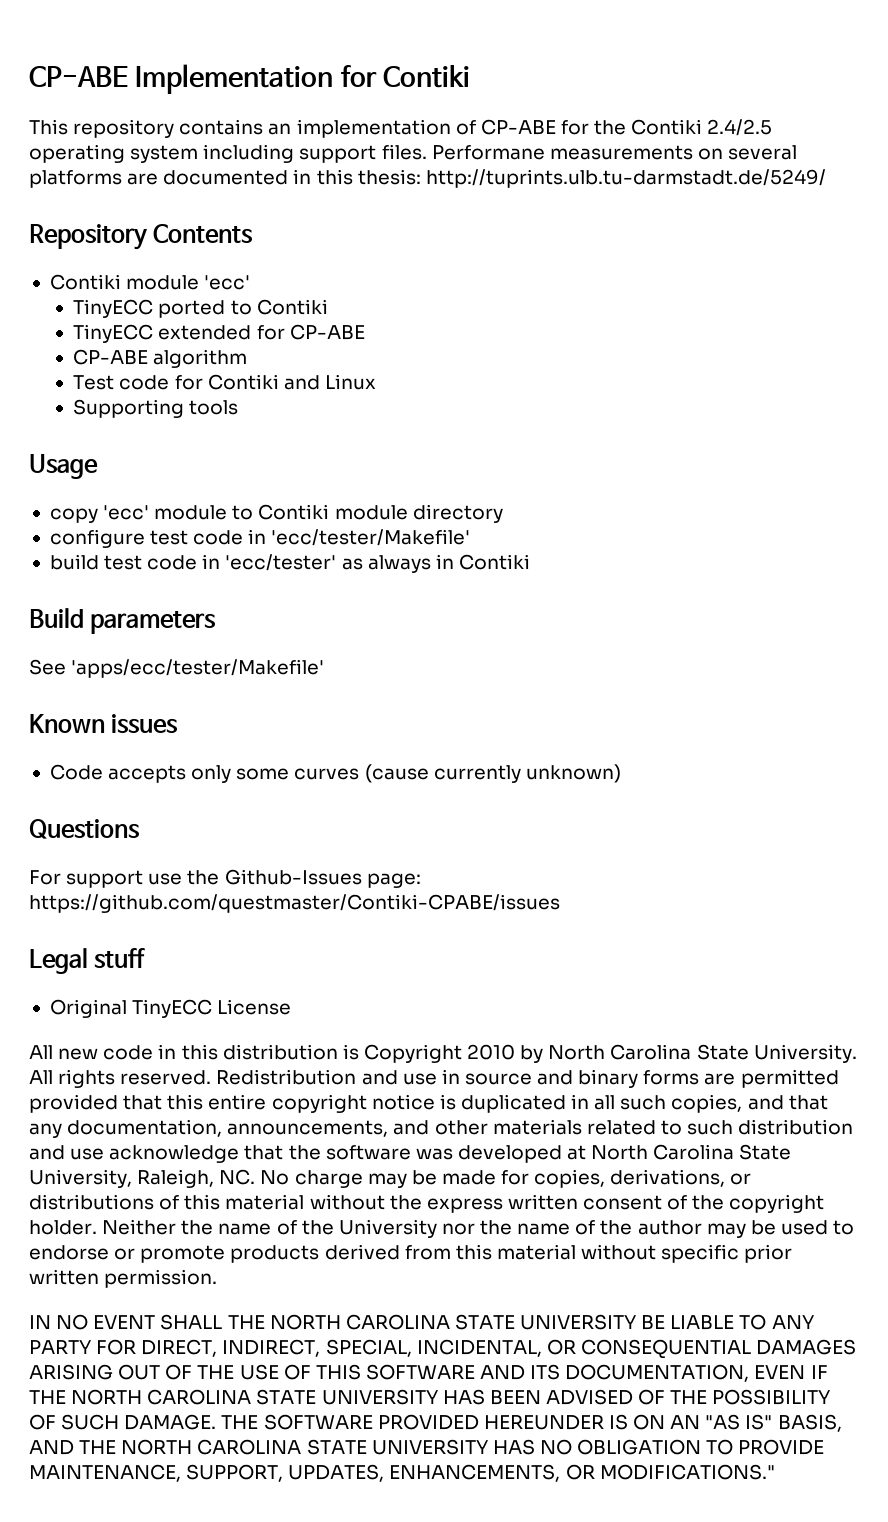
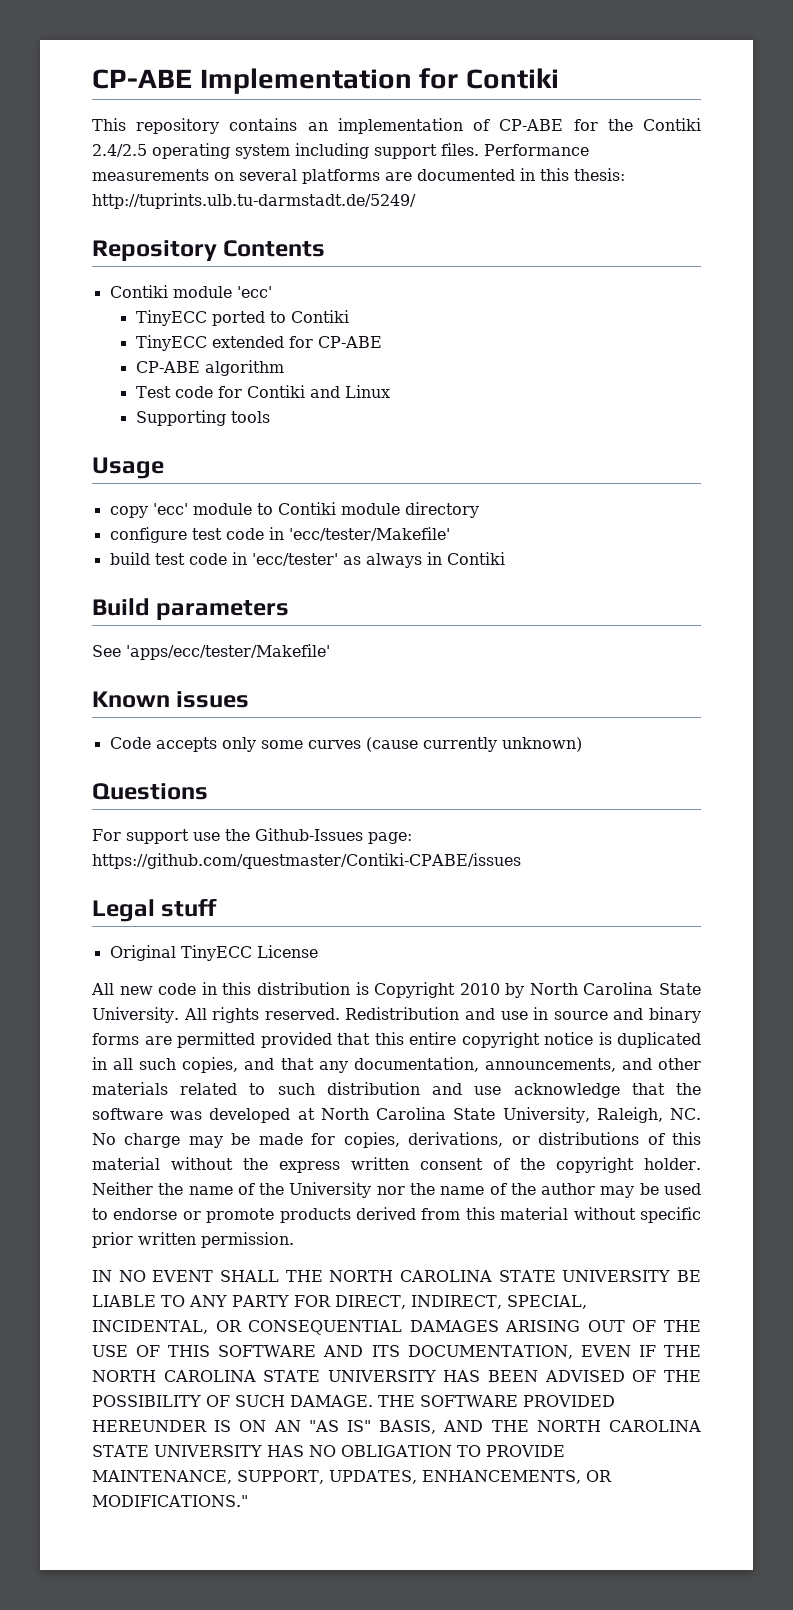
- Performane measurements on several platforms are documented in this thesis: http://tuprints.ulb.tu-darmstadt.de/5249/
+ Performance measurements on several platforms are documented in this thesis: http://tuprints.ulb.tu-darmstadt.de/5249/

